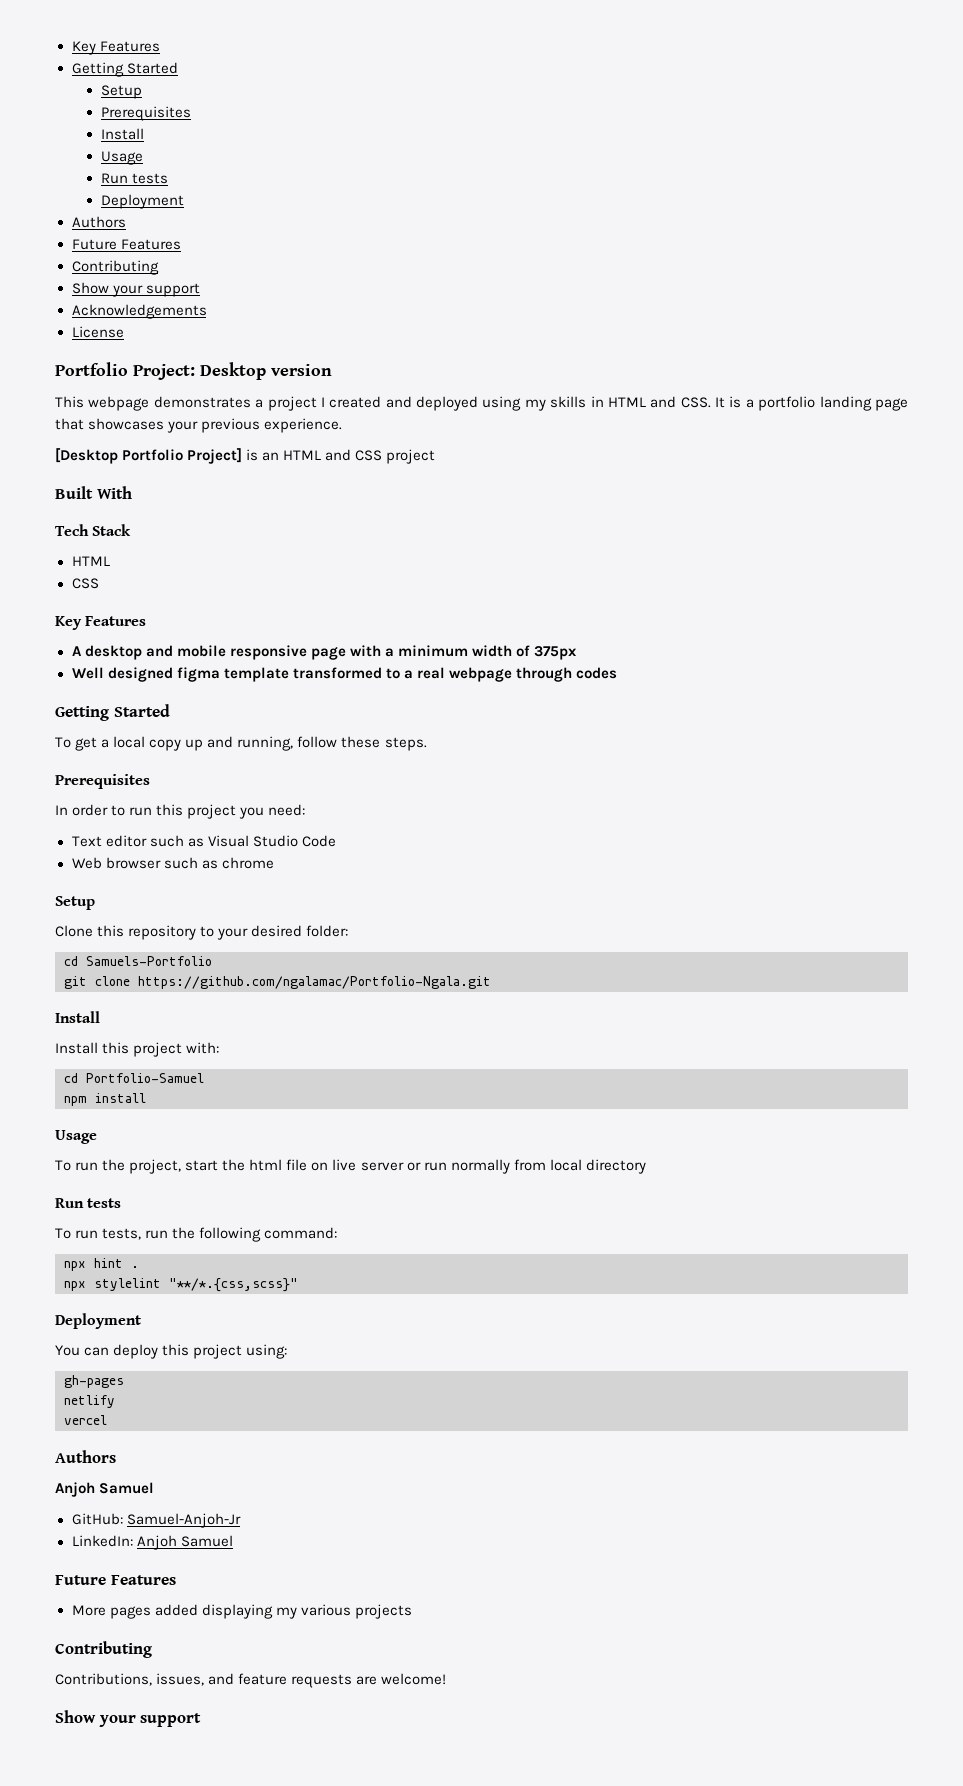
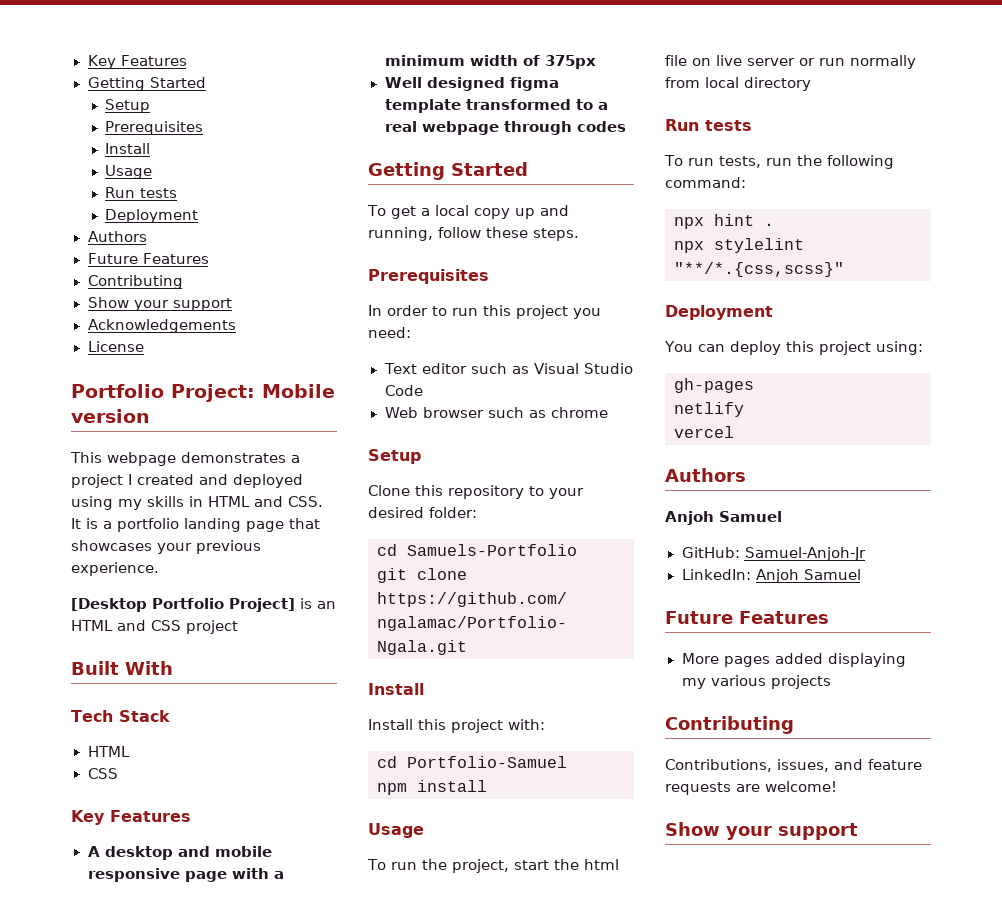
- Portfolio Project: Desktop version
+ Portfolio Project: Mobile version

